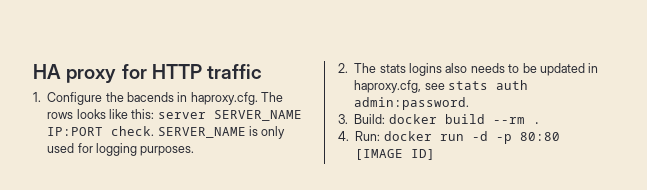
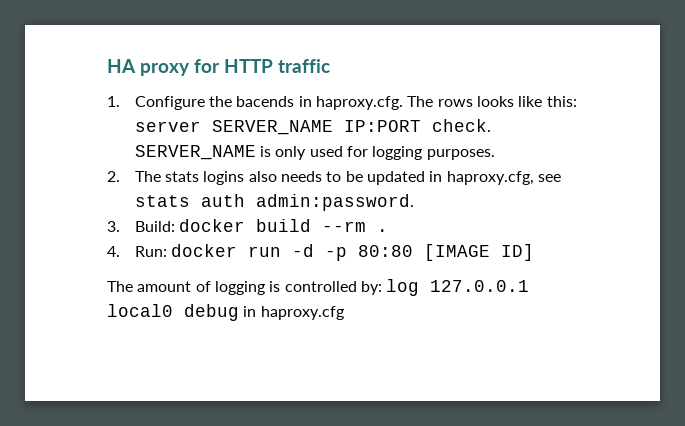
+ The amount of logging is controlled by: log 127.0.0.1 local0 debug in haproxy.cfg

